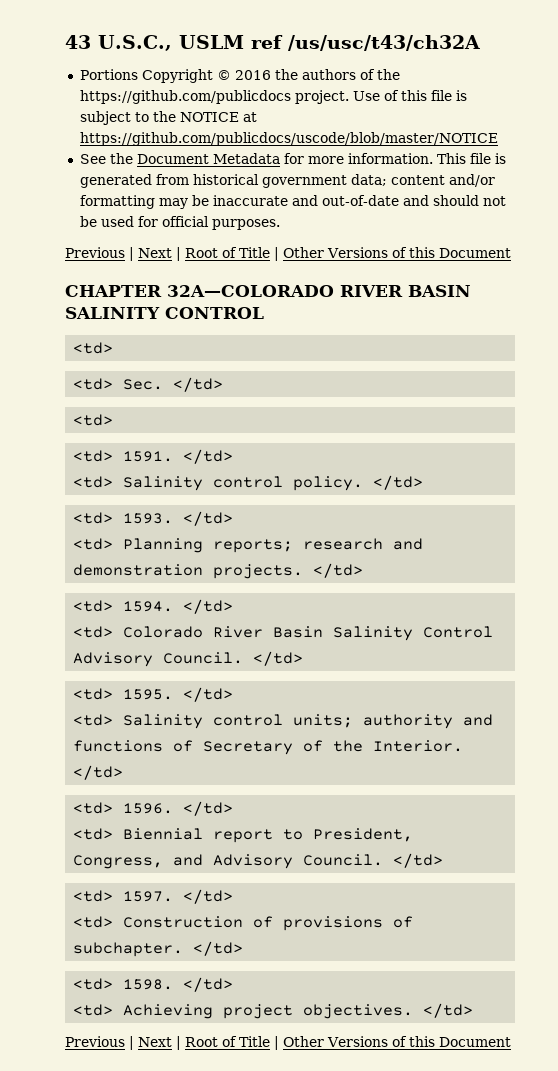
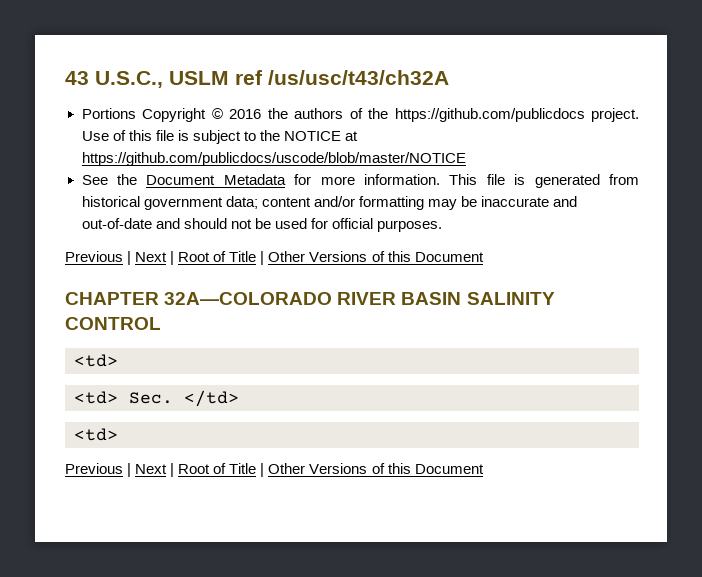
- <td> 1591. </td>
- <td> Salinity control policy. </td>
- <td> 1593. </td>
- <td> Planning reports; research and demonstration projects. </td>
- <td> 1594. </td>
- <td> Colorado River Basin Salinity Control Advisory Council. </td>
- <td> 1595. </td>
- <td> Salinity control units; authority and functions of Secretary of the Interior. </td>
- <td> 1596. </td>
- <td> Biennial report to President, Congress, and Advisory Council. </td>
- <td> 1597. </td>
- <td> Construction of provisions of subchapter. </td>
- <td> 1598. </td>
- <td> Achieving project objectives. </td>

